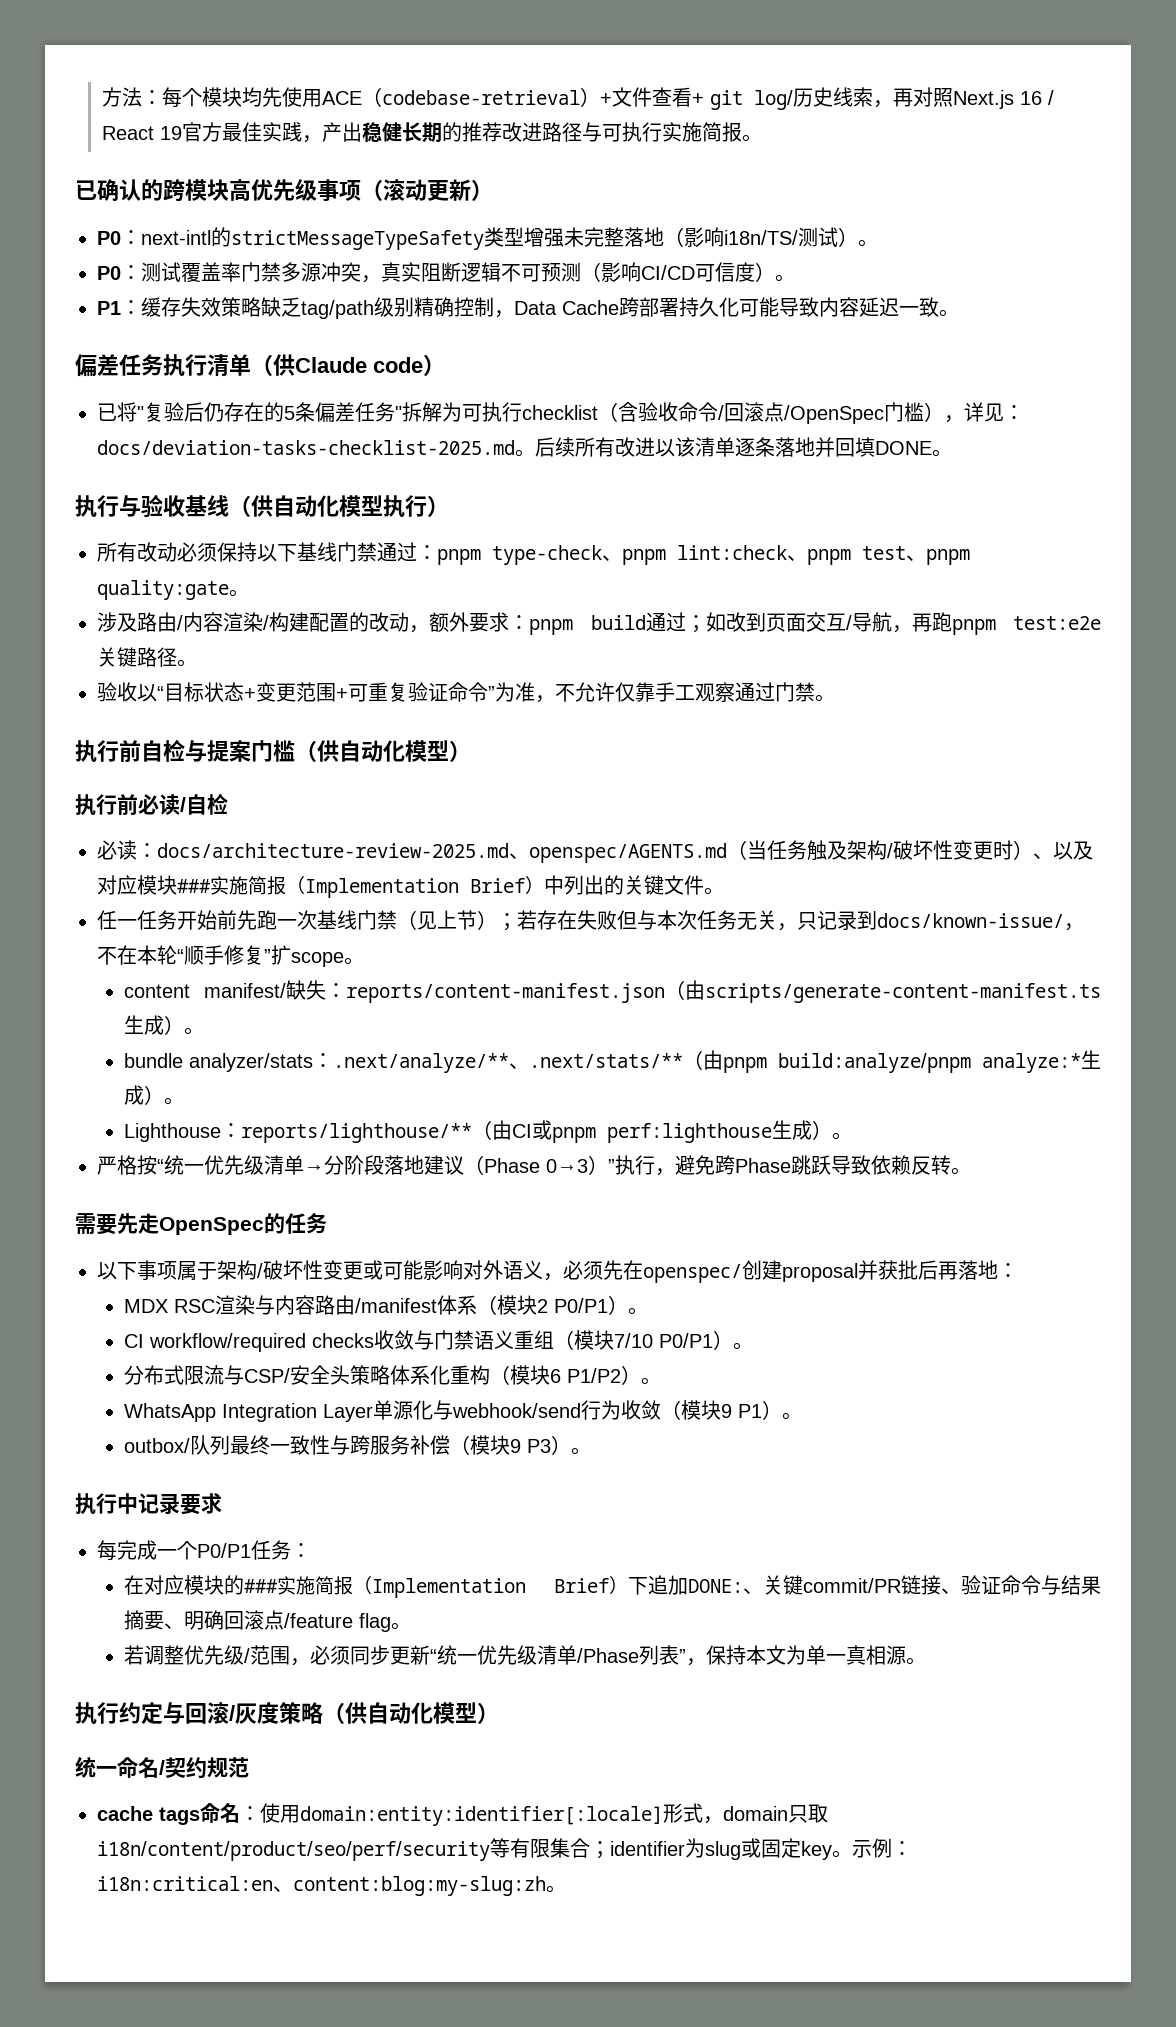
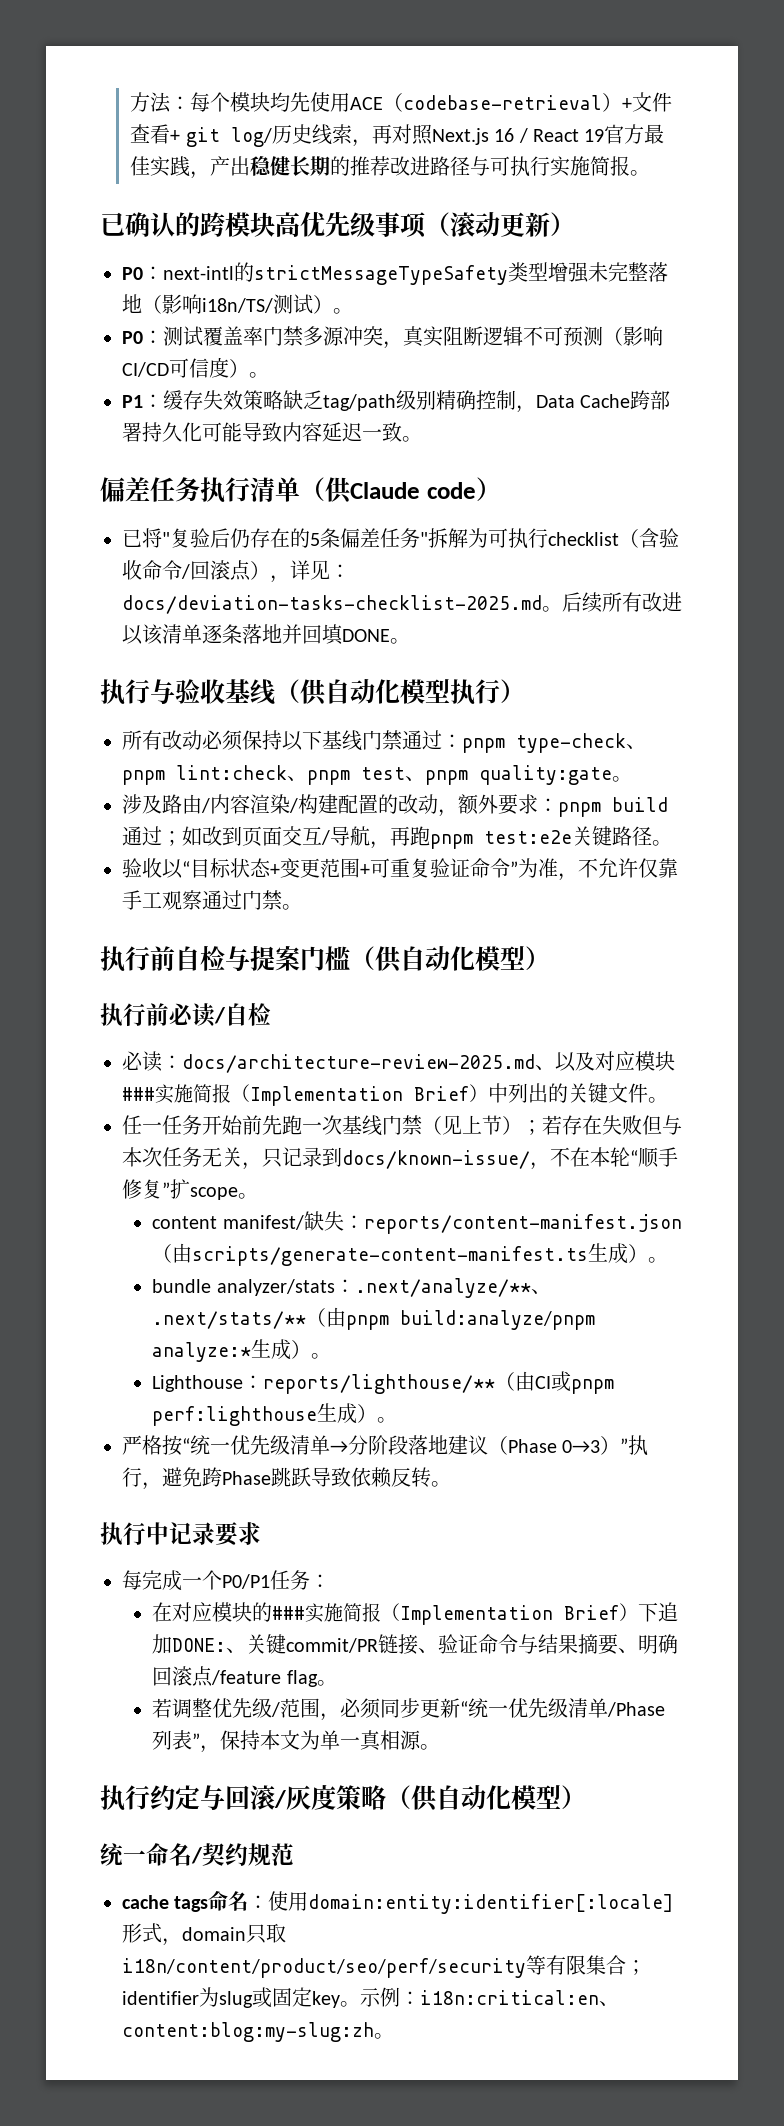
- 已将"复验后仍存在的5条偏差任务"拆解为可执行checklist（含验收命令/回滚点/OpenSpec门槛），详见：docs/deviation-tasks-checklist-2025.md。
+ 已将"复验后仍存在的5条偏差任务"拆解为可执行checklist（含验收命令/回滚点），详见：docs/deviation-tasks-checklist-2025.md。
- 必读：docs/architecture-review-2025.md、openspec/AGENTS.md（当任务触及架构/破坏性变更时）、以及对应模块###实施简报（Implementation Brief）中列出的关键文件。
+ 必读：docs/architecture-review-2025.md、以及对应模块###实施简报（Implementation Brief）中列出的关键文件。
- 需要先走OpenSpec的任务
- 以下事项属于架构/破坏性变更或可能影响对外语义，必须先在openspec/创建proposal并获批后再落地：
- MDX RSC渲染与内容路由/manifest体系（模块2 P0/P1）。
- CI workflow/required checks收敛与门禁语义重组（模块7/10 P0/P1）。
- 分布式限流与CSP/安全头策略体系化重构（模块6 P1/P2）。
- WhatsApp Integration Layer单源化与webhook/send行为收敛（模块9 P1）。
- outbox/队列最终一致性与跨服务补偿（模块9 P3）。

